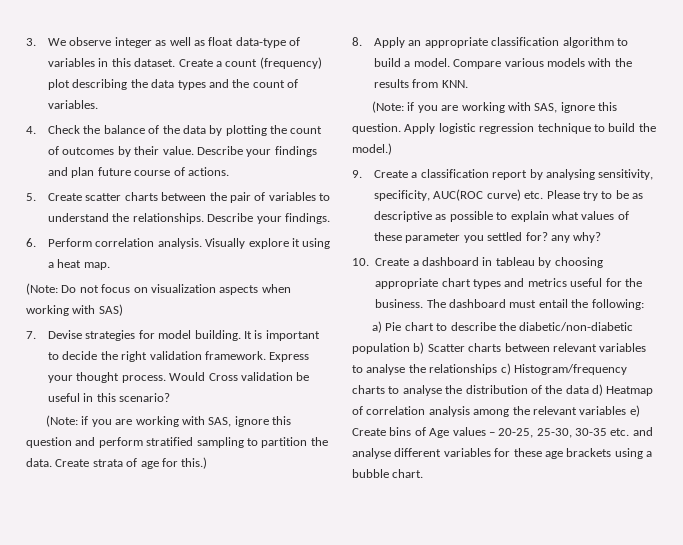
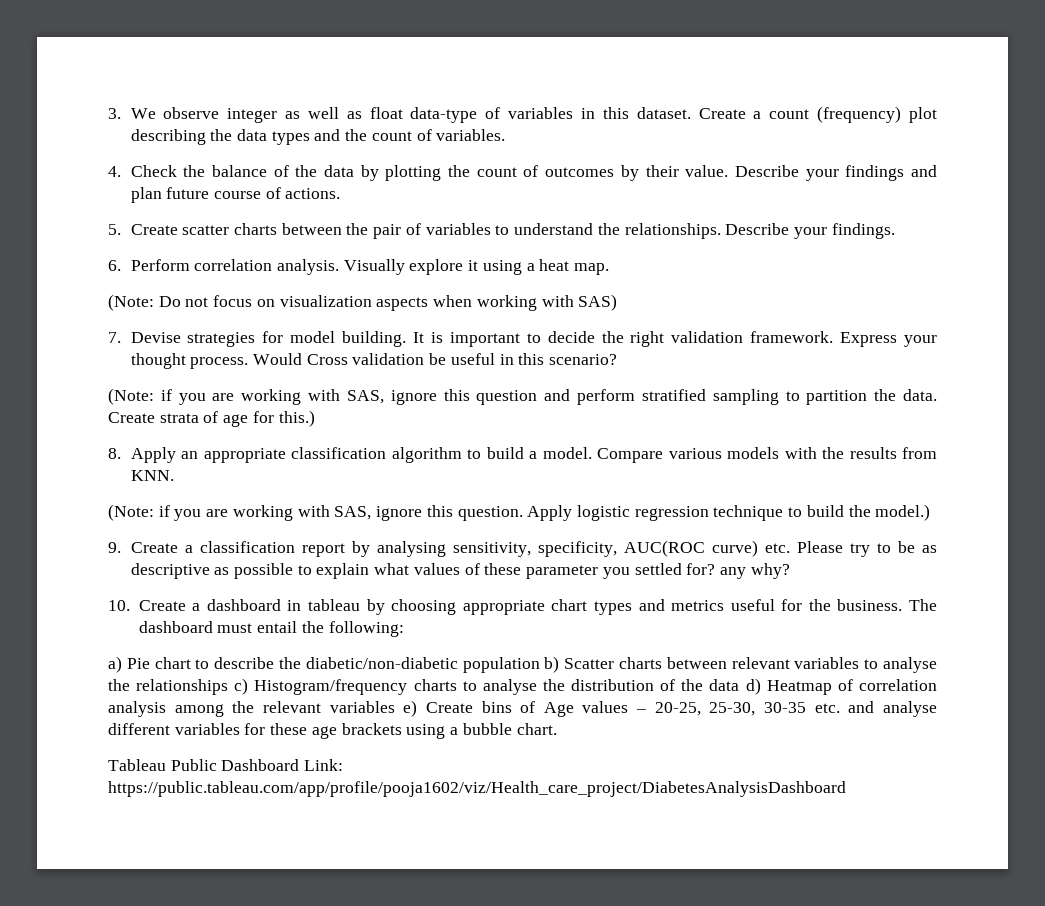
+ Tableau Public Dashboard Link: https://public.tableau.com/app/profile/pooja1602/viz/Health_care_project/DiabetesAnalysisDashboard

